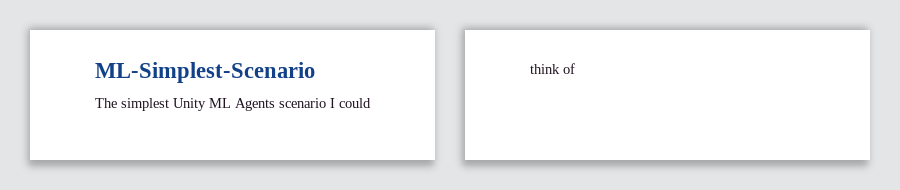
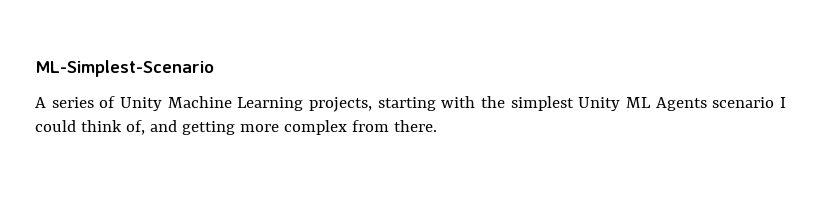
- The simplest Unity ML Agents scenario I could think of
+ A series of Unity Machine Learning projects, starting with the simplest Unity ML Agents scenario I could think of, and getting more complex from there.

